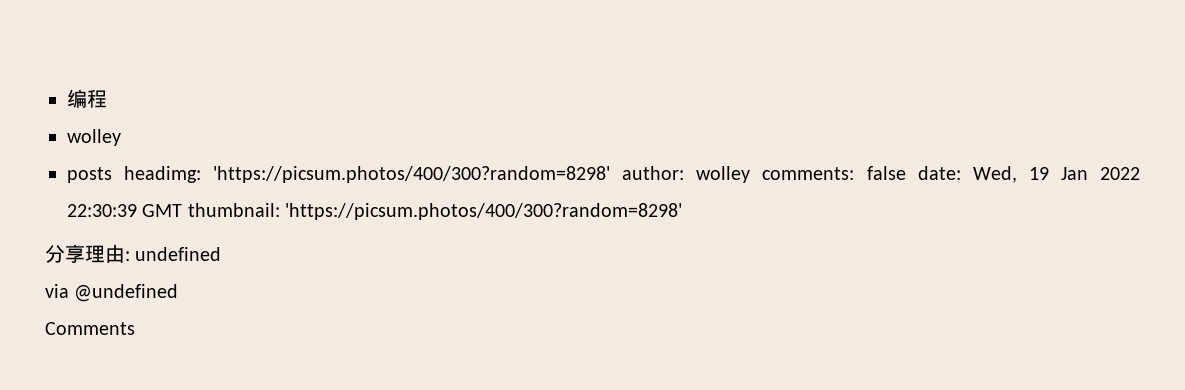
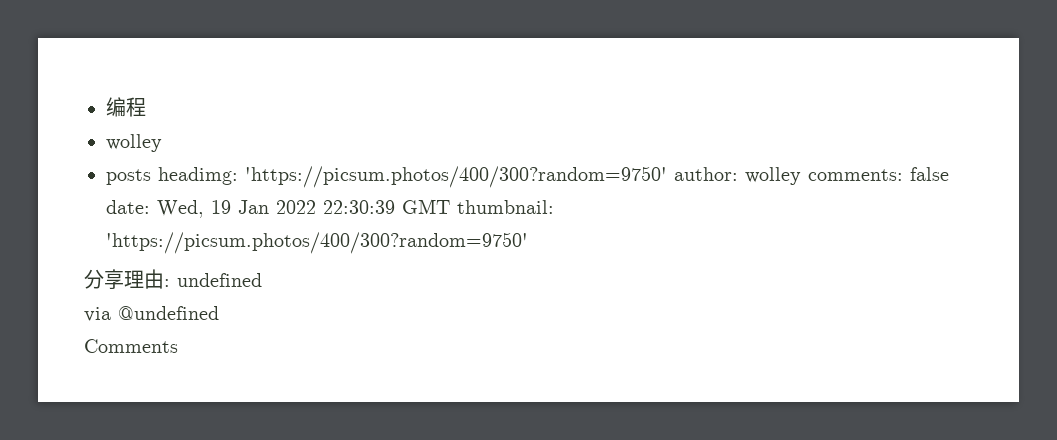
- posts headimg: 'https://picsum.photos/400/300?random=8298' author: wolley comments: false date: Wed, 19 Jan 2022 22:30:39 GMT thumbnail: 'https://picsum.photos/400/300?random=8298'
+ posts headimg: 'https://picsum.photos/400/300?random=9750' author: wolley comments: false date: Wed, 19 Jan 2022 22:30:39 GMT thumbnail: 'https://picsum.photos/400/300?random=9750'

